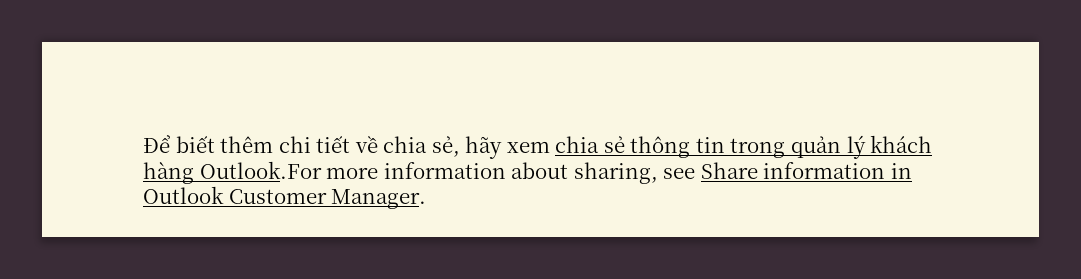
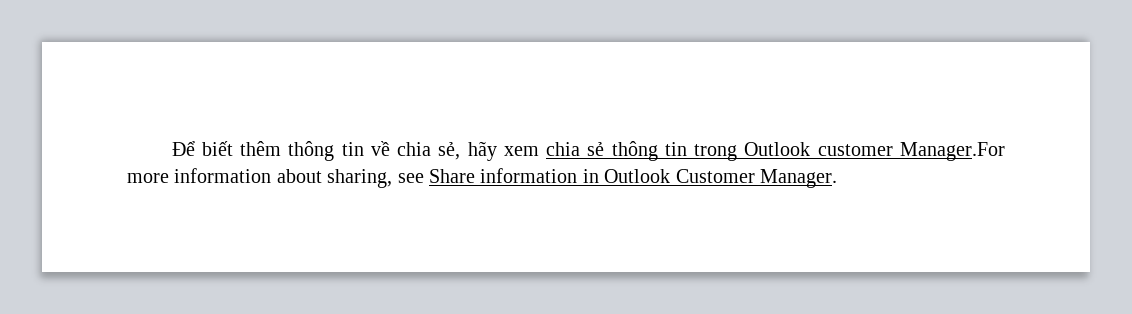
- Để biết thêm chi tiết về chia sẻ, hãy xem chia sẻ thông tin trong quản lý khách hàng Outlook.For more information about sharing, see Share information in Outlook Customer Manager.
+ Để biết thêm thông tin về chia sẻ, hãy xem chia sẻ thông tin trong Outlook customer Manager.For more information about sharing, see Share information in Outlook Customer Manager.

